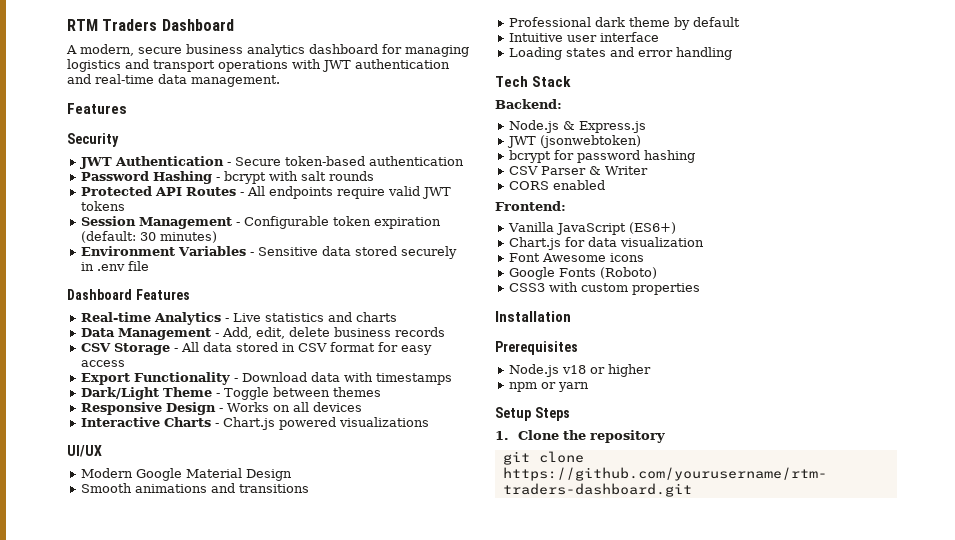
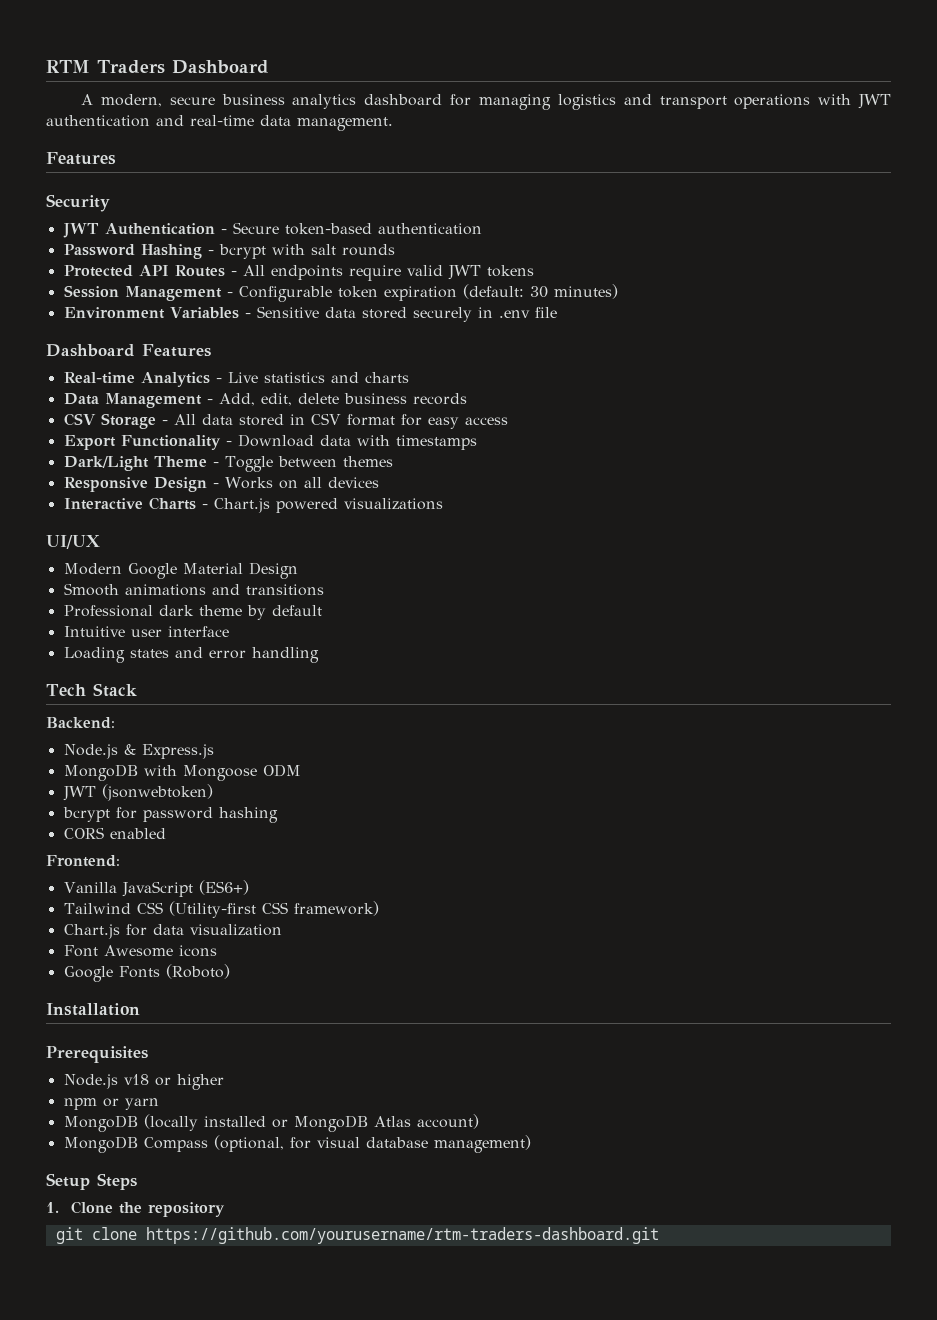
+ MongoDB with Mongoose ODM
- CSV Parser & Writer
+ Tailwind CSS (Utility-first CSS framework)
- CSS3 with custom properties
+ MongoDB (locally installed or MongoDB Atlas account)
+ MongoDB Compass (optional, for visual database management)

